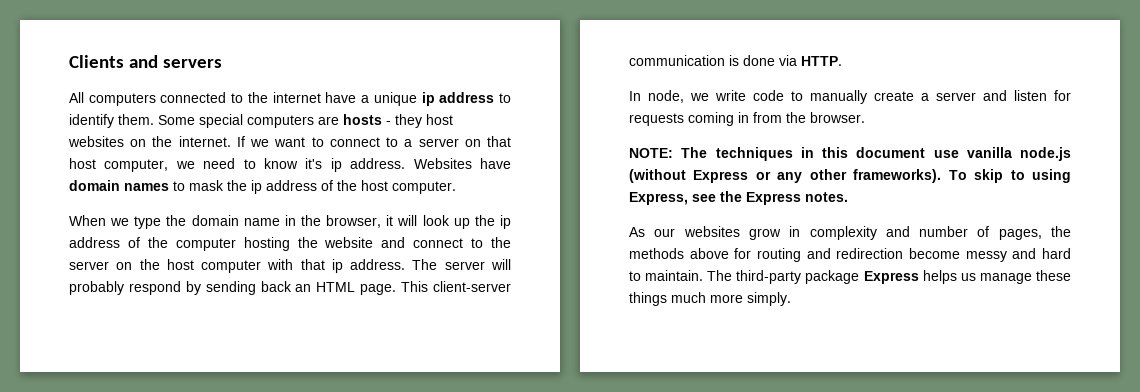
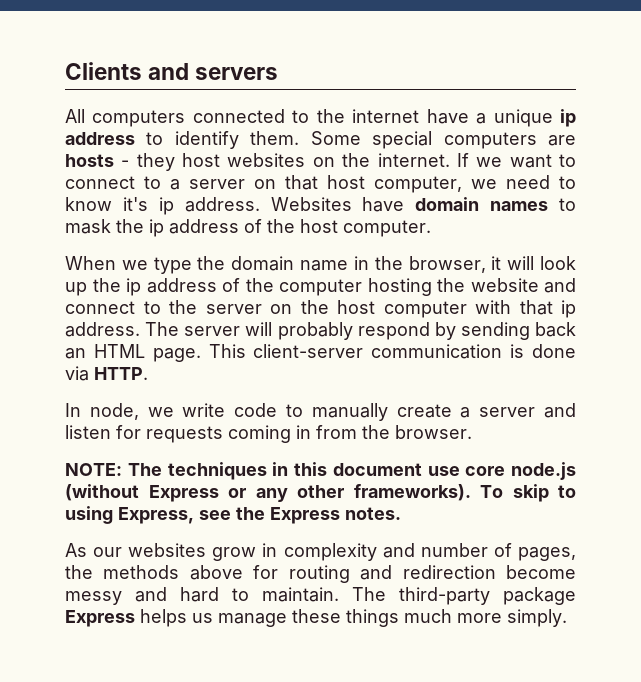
- NOTE: The techniques in this document use vanilla node.js (without Express or any other frameworks).
+ NOTE: The techniques in this document use core node.js (without Express or any other frameworks).

